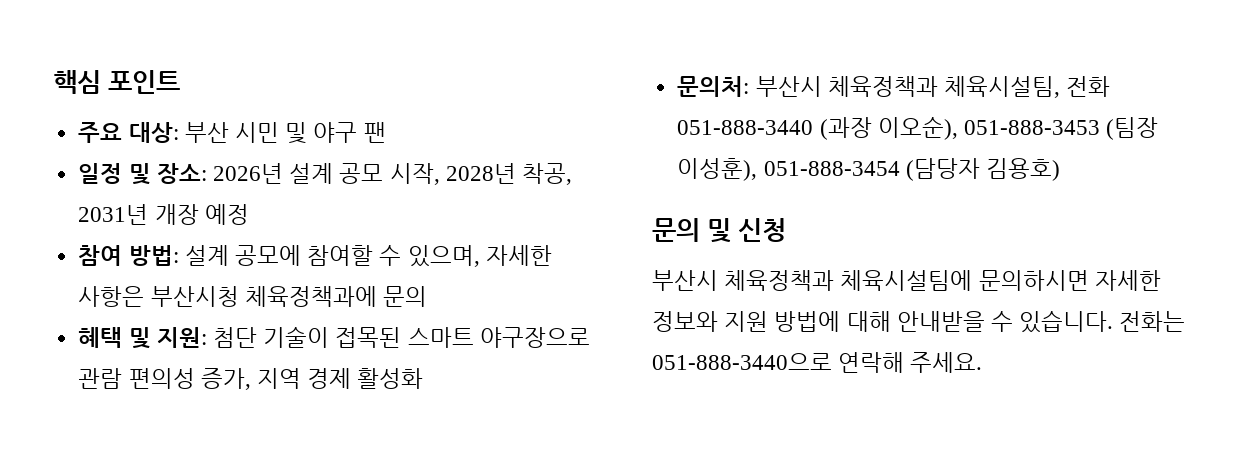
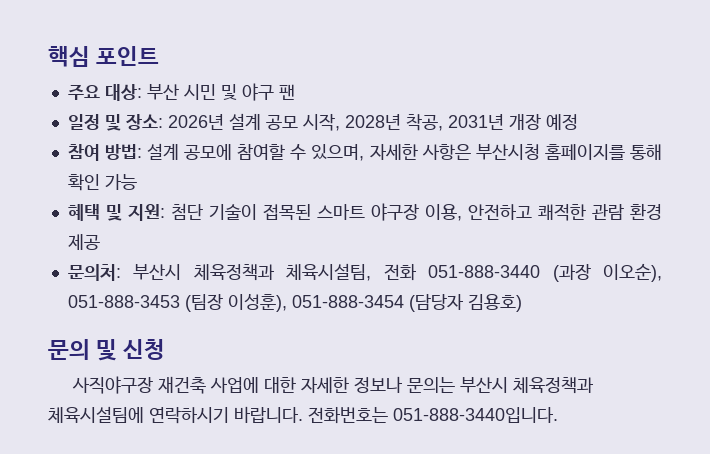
- 참여 방법: 설계 공모에 참여할 수 있으며, 자세한 사항은 부산시청 체육정책과에 문의
+ 참여 방법: 설계 공모에 참여할 수 있으며, 자세한 사항은 부산시청 홈페이지를 통해 확인 가능
- 혜택 및 지원: 첨단 기술이 접목된 스마트 야구장으로 관람 편의성 증가, 지역 경제 활성화
+ 혜택 및 지원: 첨단 기술이 접목된 스마트 야구장 이용, 안전하고 쾌적한 관람 환경 제공
- 부산시 체육정책과 체육시설팀에 문의하시면 자세한 정보와 지원 방법에 대해 안내받을 수 있습니다. 전화는 051-888-3440으로 연락해 주세요.
+ 사직야구장 재건축 사업에 대한 자세한 정보나 문의는 부산시 체육정책과 체육시설팀에 연락하시기 바랍니다. 전화번호는 051-888-3440입니다.

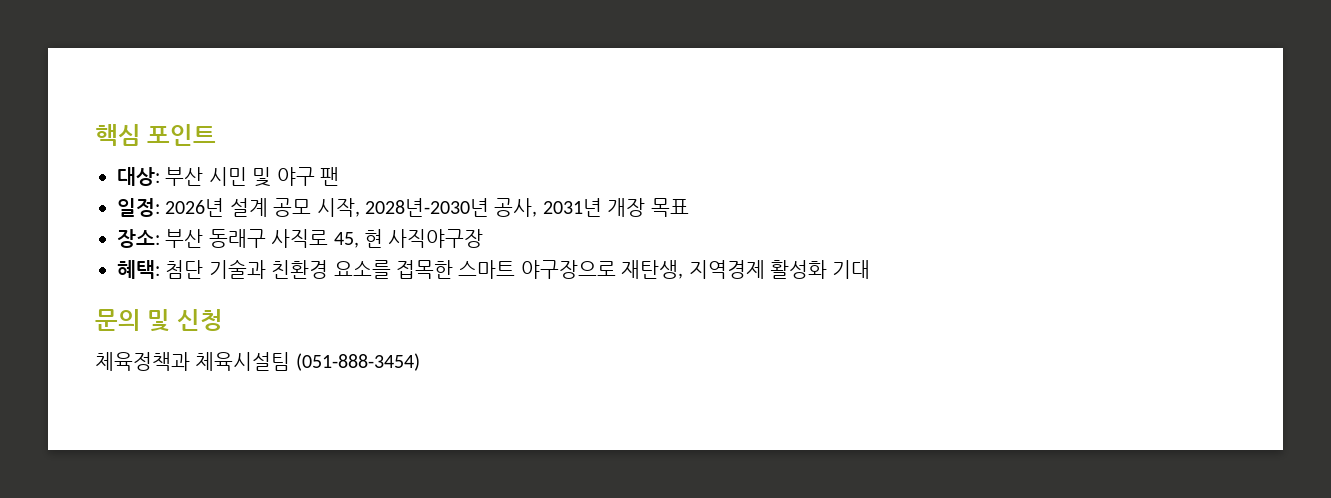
- 주요 대상: 부산 시민 및 야구 팬
+ 대상: 부산 시민 및 야구 팬
- 일정 및 장소: 2026년 설계 공모 시작, 2028년 착공, 2031년 개장 예정
- 참여 방법: 설계 공모에 참여할 수 있으며, 자세한 사항은 부산시청 홈페이지를 통해 확인 가능
- 혜택 및 지원: 첨단 기술이 접목된 스마트 야구장 이용, 안전하고 쾌적한 관람 환경 제공
- 문의처: 부산시 체육정책과 체육시설팀, 전화 051-888-3440 (과장 이오순), 051-888-3453 (팀장 이성훈), 051-888-3454 (담당자 김용호)
+ 일정: 2026년 설계 공모 시작, 2028년-2030년 공사, 2031년 개장 목표
+ 장소: 부산 동래구 사직로 45, 현 사직야구장
+ 혜택: 첨단 기술과 친환경 요소를 접목한 스마트 야구장으로 재탄생, 지역경제 활성화 기대
  문의 및 신청
- 사직야구장 재건축 사업에 대한 자세한 정보나 문의는 부산시 체육정책과 체육시설팀에 연락하시기 바랍니다. 전화번호는 051-888-3440입니다.
+ 체육정책과 체육시설팀 (051-888-3454)

